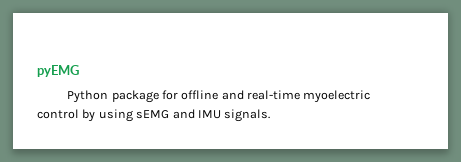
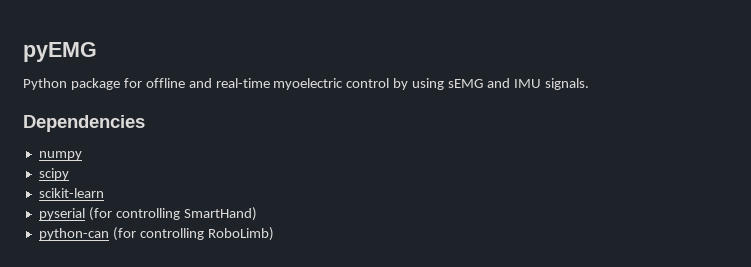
+ Dependencies
+ numpy
+ scipy
+ scikit-learn
+ pyserial (for controlling SmartHand)
+ python-can (for controlling RoboLimb)

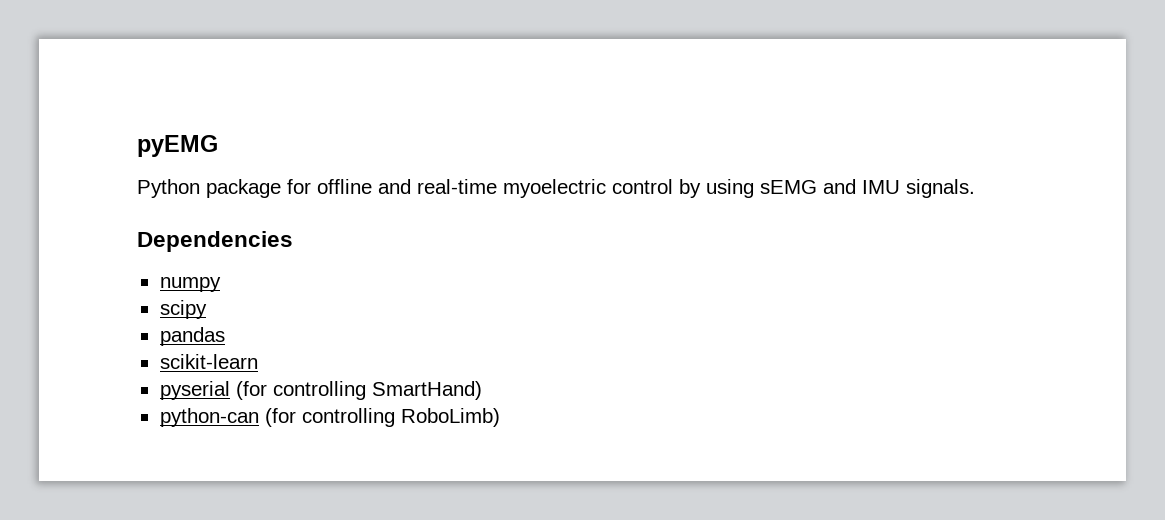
+ pandas

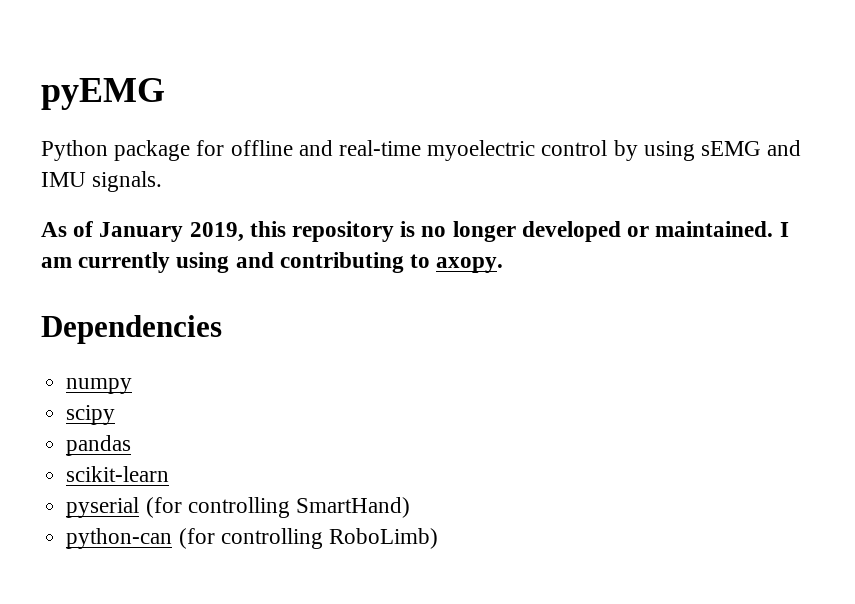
+ As of January 2019, this repository is no longer developed or maintained. I am currently using and contributing to axopy.

